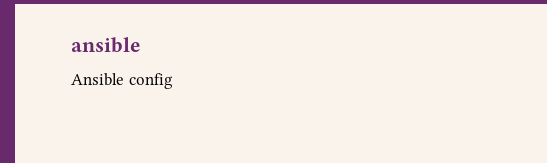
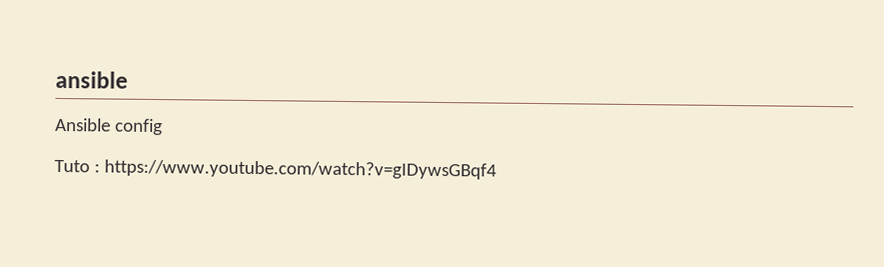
+ Tuto : https://www.youtube.com/watch?v=gIDywsGBqf4

